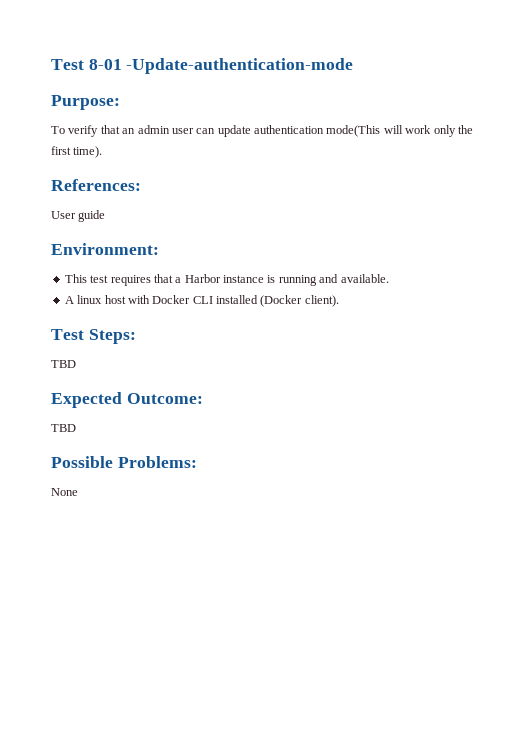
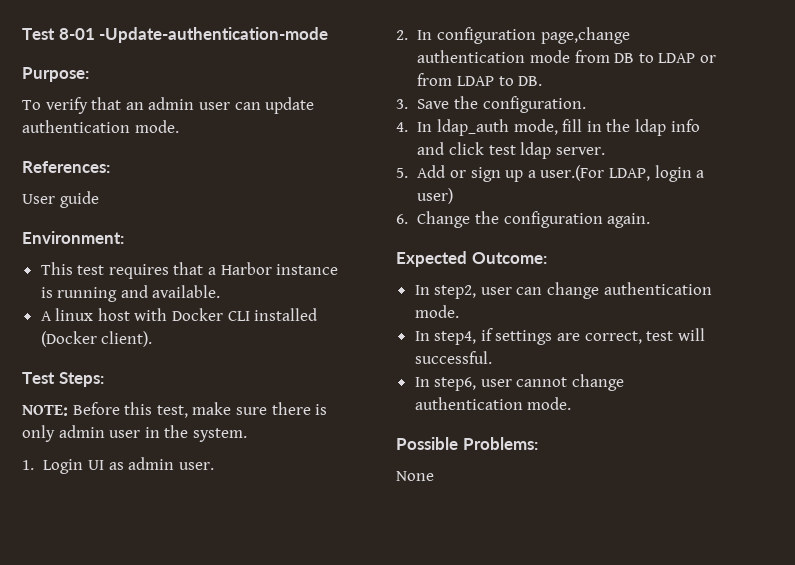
- To verify that an admin user can update authentication mode(This will work only the first time).
+ To verify that an admin user can update authentication mode.
  Test Steps:
- TBD
+ NOTE: Before this test, make sure there is only admin user in the system.
+ 1. Login UI as admin user.
+ 2. In configuration page,change authentication mode from DB to LDAP or from LDAP to DB.
+ 3. Save the configuration.
+ 4. In ldap_auth mode, fill in the ldap info and click test ldap server.
+ 5. Add or sign up a user.(For LDAP, login a user)
+ 6. Change the configuration again.
  Expected Outcome:
- TBD
+ In step2, user can change authentication mode.
+ In step4, if settings are correct, test will successful.
+ In step6, user cannot change authentication mode.

